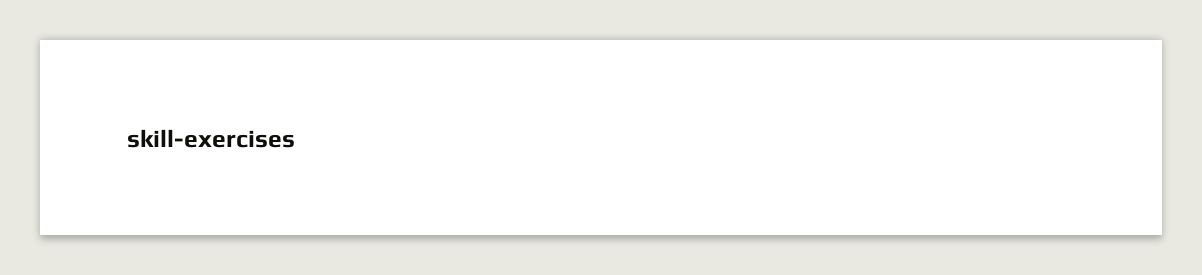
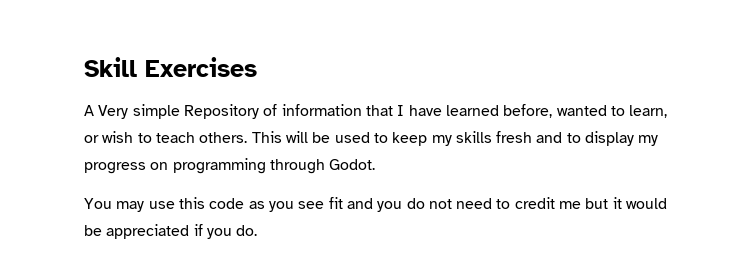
- skill-exercises
+ Skill Exercises
+ A Very simple Repository of information that I have learned before, wanted to learn, or wish to teach others. This will be used to keep my skills fresh and to display my progress on programming through Godot.
+ You may use this code as you see fit and you do not need to credit me but it would be appreciated if you do.

